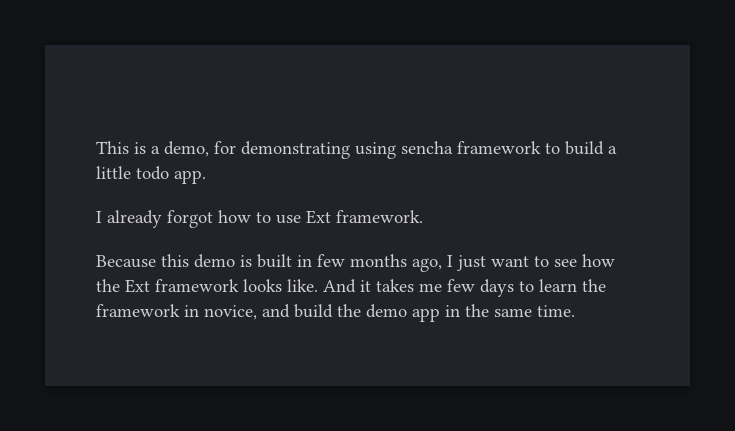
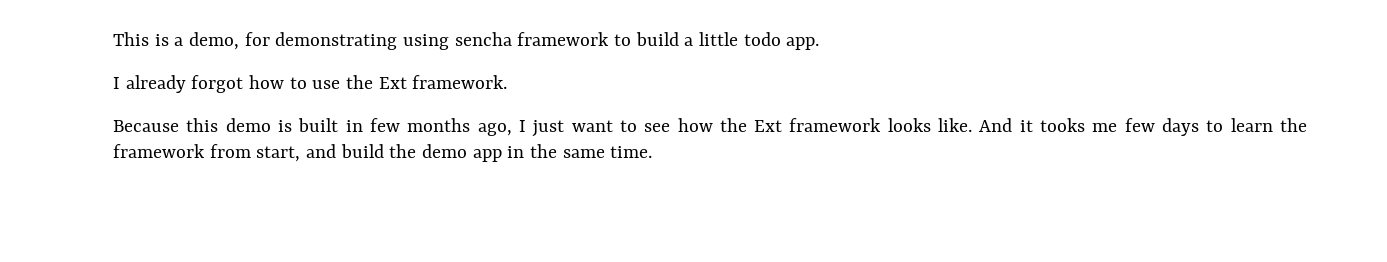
- I already forgot how to use Ext framework.
+ I already forgot how to use the Ext framework.
- And it takes me few days to learn the framework in novice, and build the demo app in the same time.
+ And it tooks me few days to learn the framework from start, and build the demo app in the same time.

